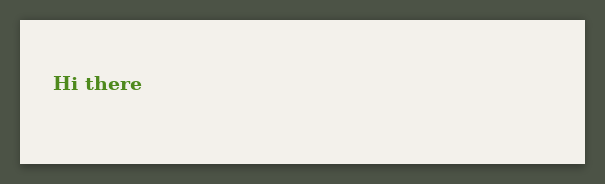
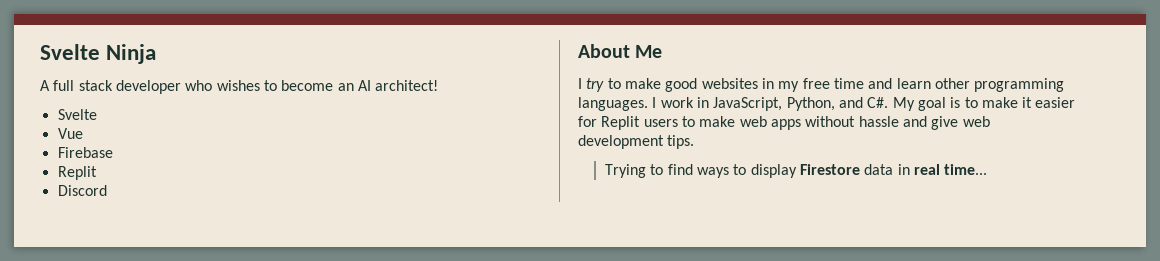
- Hi there
+ Svelte Ninja
+ A full stack developer who wishes to become an AI architect!
+ Svelte
+ Vue
+ Firebase
+ Replit
+ Discord
+ About Me
+ I try to make good websites in my free time and learn other programming languages. I work in JavaScript, Python, and C#. My goal is to make it easier for Replit users to make web apps without hassle and give web development tips.
+ Trying to find ways to display Firestore data in real time...

